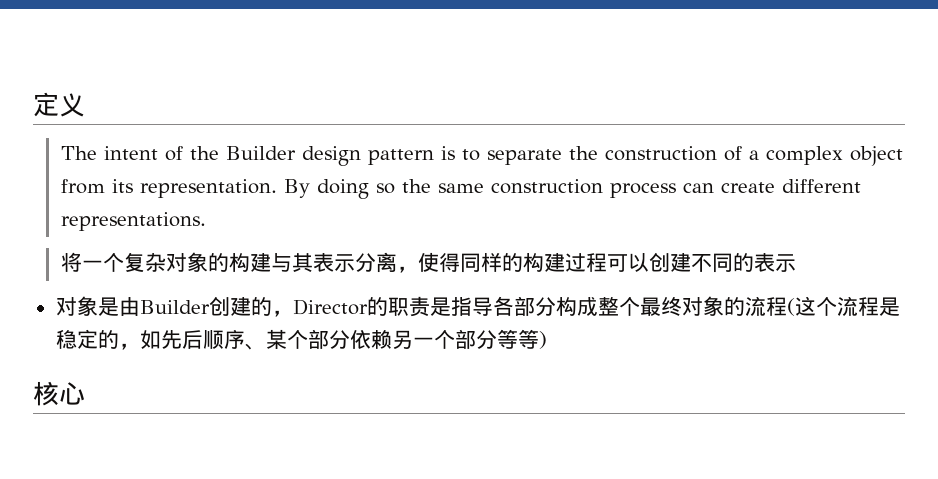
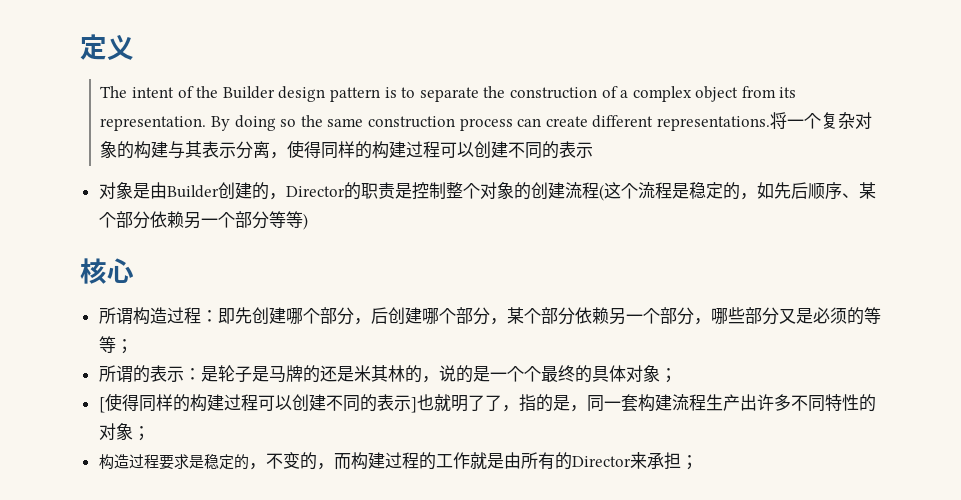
- By doing so the same construction process can create different representations.
- 将一个复杂对象的构建与其表示分离，使得同样的构建过程可以创建不同的表示
+ By doing so the same construction process can create different representations.将一个复杂对象的构建与其表示分离，使得同样的构建过程可以创建不同的表示
- 对象是由Builder创建的，Director的职责是指导各部分构成整个最终对象的流程(这个流程是稳定的，如先后顺序、某个部分依赖另一个部分等等)
+ 对象是由Builder创建的，Director的职责是控制整个对象的创建流程(这个流程是稳定的，如先后顺序、某个部分依赖另一个部分等等)
+ 所谓构造过程：即先创建哪个部分，后创建哪个部分，某个部分依赖另一个部分，哪些部分又是必须的等等；
+ 所谓的表示：是轮子是马牌的还是米其林的，说的是一个个最终的具体对象；
+ [使得同样的构建过程可以创建不同的表示]也就明了了，指的是，同一套构建流程生产出许多不同特性的对象；
+ 构造过程要求是稳定的，不变的，而构建过程的工作就是由所有的Director来承担；

